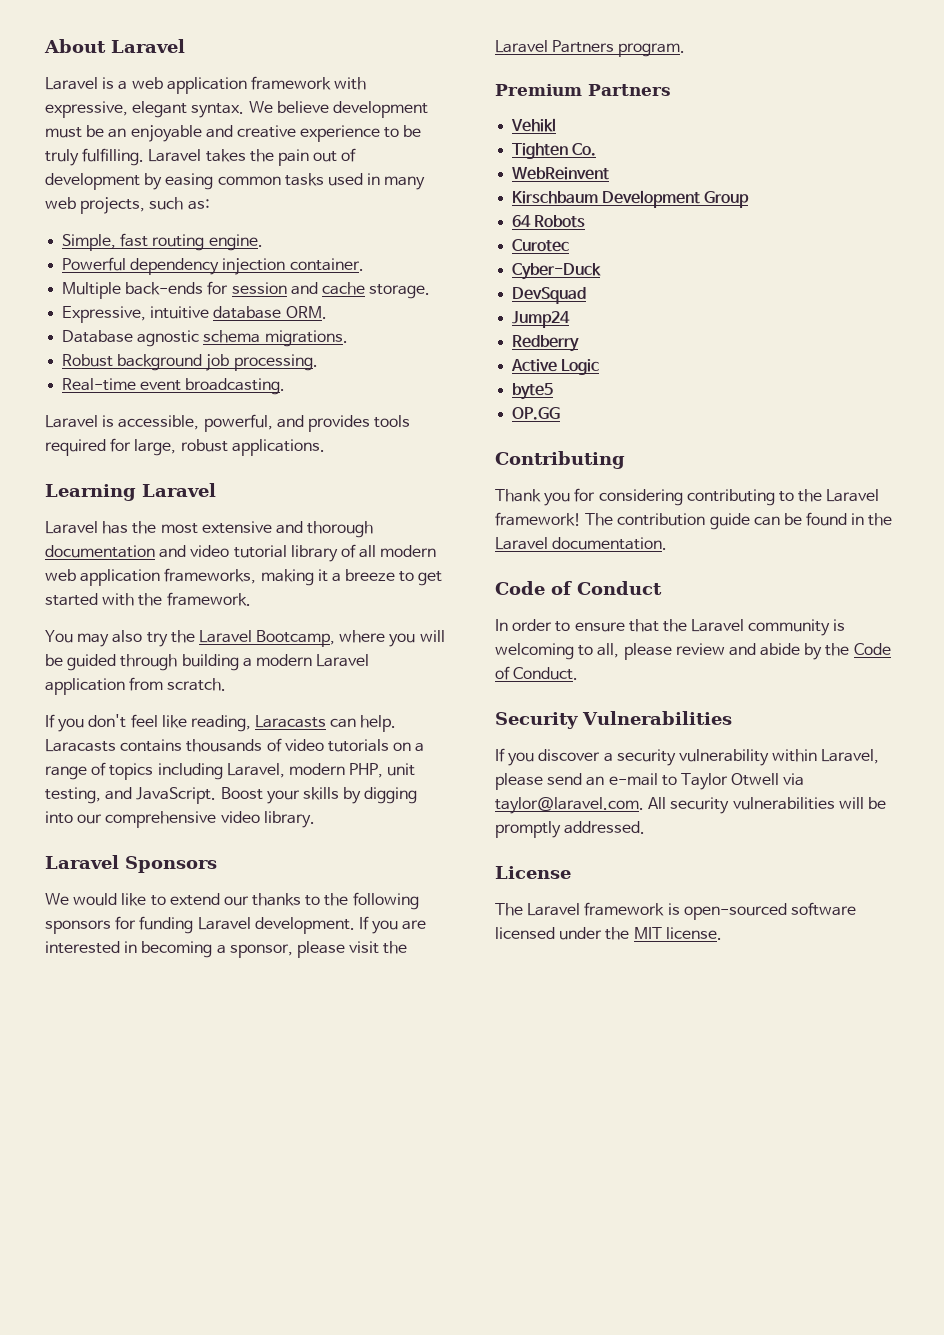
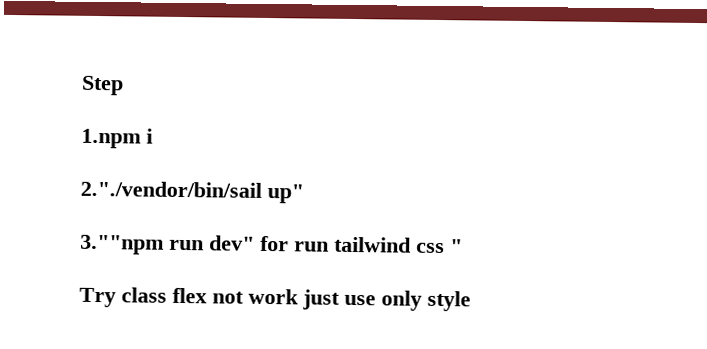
- About Laravel
- Laravel is a web application framework with expressive, elegant syntax. We believe development must be an enjoyable and creative experience to be truly fulfilling. Laravel takes the pain out of development by easing common tasks used in many web projects, such as:
- Simple, fast routing engine.
- Powerful dependency injection container.
- Multiple back-ends for session and cache storage.
- Expressive, intuitive database ORM.
- Database agnostic schema migrations.
- Robust background job processing.
- Real-time event broadcasting.
- Laravel is accessible, powerful, and provides tools required for large, robust applications.
- Learning Laravel
- Laravel has the most extensive and thorough documentation and video tutorial library of all modern web application frameworks, making it a breeze to get started with the framework.
- You may also try the Laravel Bootcamp, where you will be guided through building a modern Laravel application from scratch.
- If you don't feel like reading, Laracasts can help. Laracasts contains thousands of video tutorials on a range of topics including Laravel, modern PHP, unit testing, and JavaScript. Boost your skills by digging into our comprehensive video library.
- Laravel Sponsors
- We would like to extend our thanks to the following sponsors for funding Laravel development. If you are interested in becoming a sponsor, please visit the Laravel Partners program.
- Premium Partners
- Vehikl
- Tighten Co.
- WebReinvent
- Kirschbaum Development Group
- 64 Robots
- Curotec
- Cyber-Duck
- DevSquad
- Jump24
- Redberry
- Active Logic
- byte5
- OP.GG
- Contributing
- Thank you for considering contributing to the Laravel framework! The contribution guide can be found in the Laravel documentation.
- Code of Conduct
- In order to ensure that the Laravel community is welcoming to all, please review and abide by the Code of Conduct.
- Security Vulnerabilities
- If you discover a security vulnerability within Laravel, please send an e-mail to Taylor Otwell via taylor@laravel.com. All security vulnerabilities will be promptly addressed.
- License
- The Laravel framework is open-sourced software licensed under the MIT license.
+ Step
+ 1.npm i
+ 2."./vendor/bin/sail up"
+ 3.""npm run dev" for run tailwind css "
+ Try class flex not work just use only style

